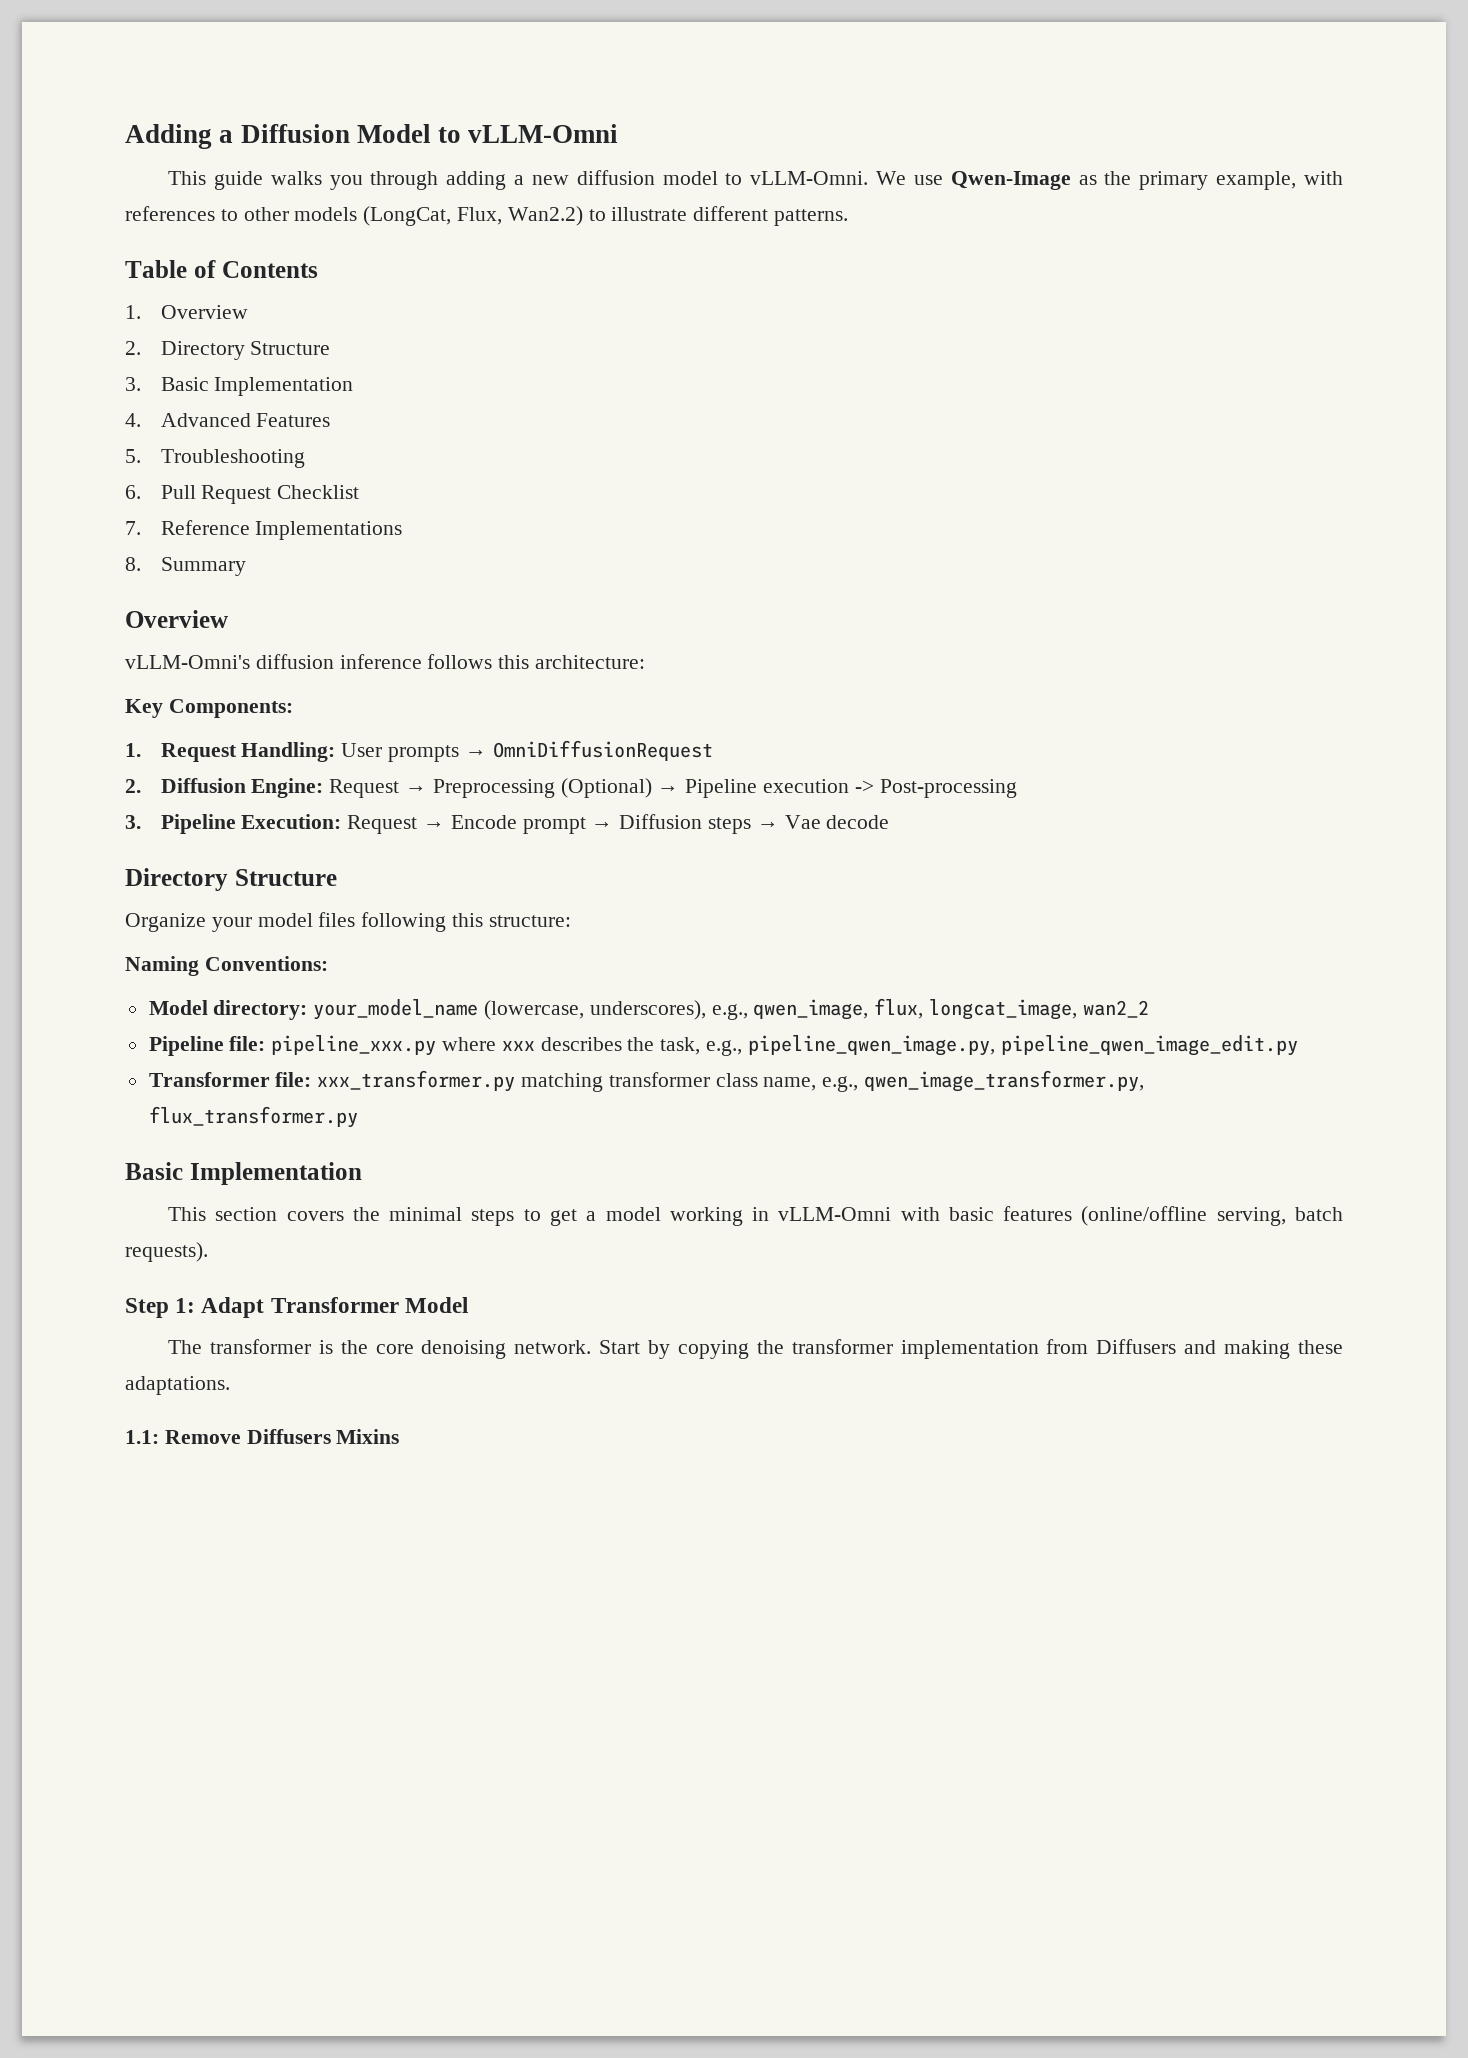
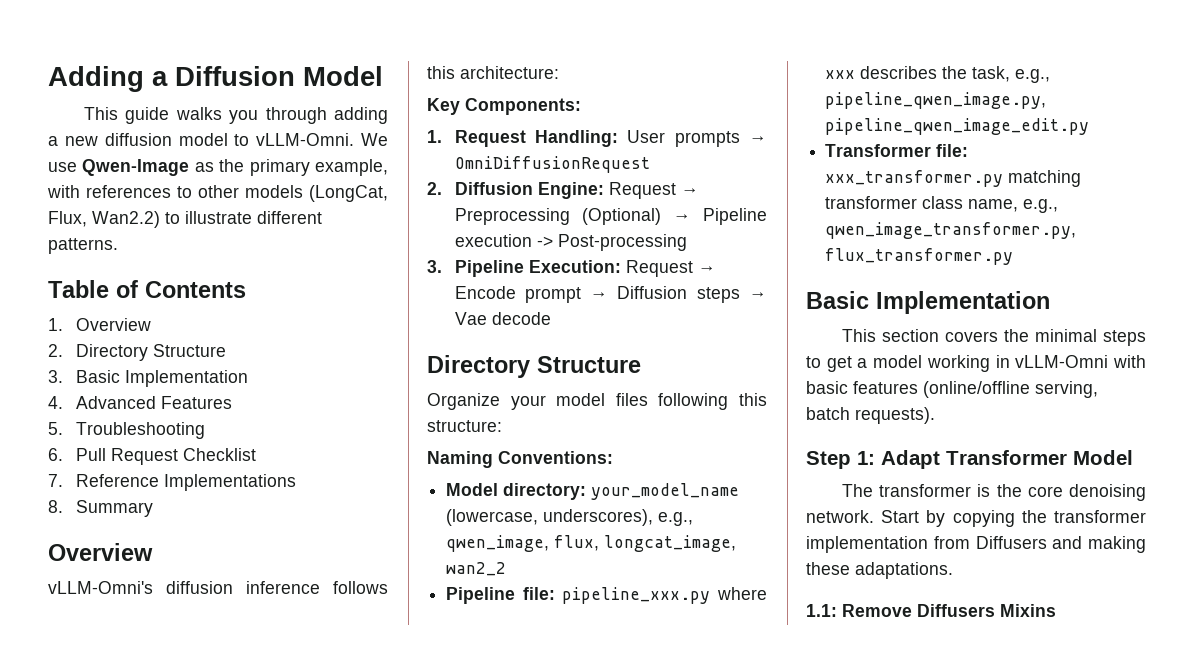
- Adding a Diffusion Model to vLLM-Omni
+ Adding a Diffusion Model

